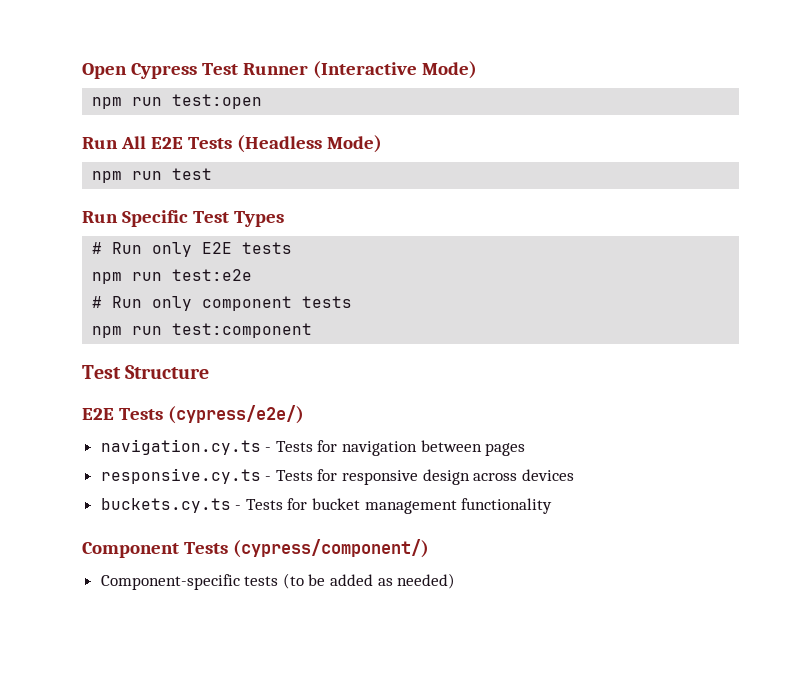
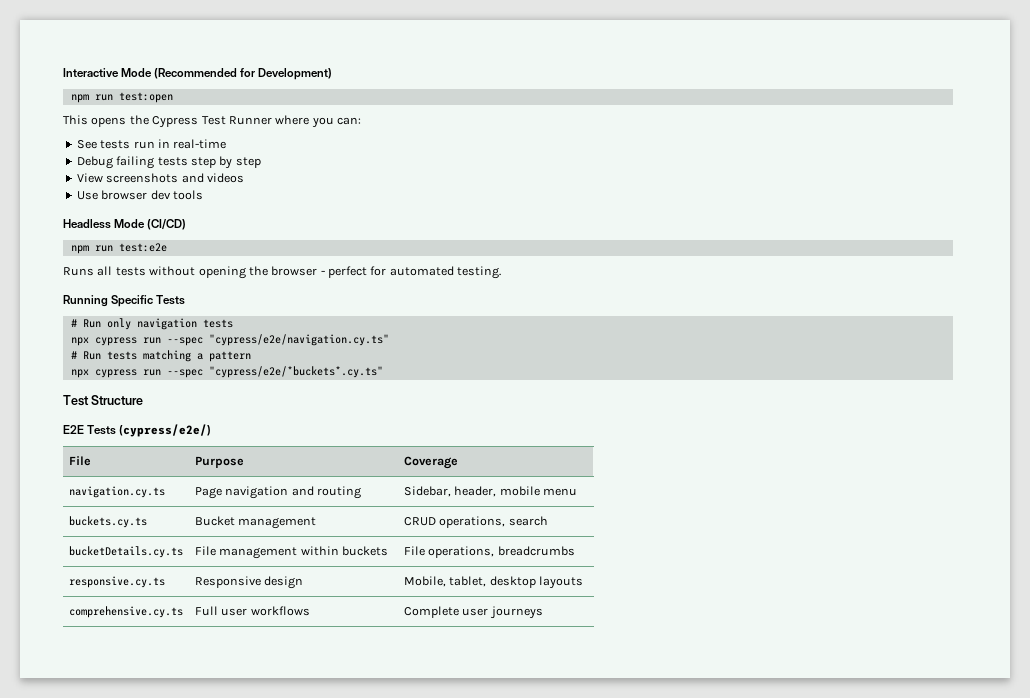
- Open Cypress Test Runner (Interactive Mode)
+ Interactive Mode (Recommended for Development)
  npm run test:open
- Run All E2E Tests (Headless Mode)
- npm run test
- Run Specific Test Types
- # Run only E2E tests
+ This opens the Cypress Test Runner where you can:
+ See tests run in real-time
+ Debug failing tests step by step
+ View screenshots and videos
+ Use browser dev tools
+ Headless Mode (CI/CD)
  npm run test:e2e
- # Run only component tests
- npm run test:component
+ Runs all tests without opening the browser - perfect for automated testing.
+ Running Specific Tests
+ # Run only navigation tests
+ npx cypress run --spec "cypress/e2e/navigation.cy.ts"
+ # Run tests matching a pattern
+ npx cypress run --spec "cypress/e2e/*buckets*.cy.ts"
- navigation.cy.ts - Tests for navigation between pages
- responsive.cy.ts - Tests for responsive design across devices
- buckets.cy.ts - Tests for bucket management functionality
- Component Tests (cypress/component/)
- Component-specific tests (to be added as needed)
+ File | Purpose | Coverage
+ navigation.cy.ts | Page navigation and routing | Sidebar, header, mobile menu
+ buckets.cy.ts | Bucket management | CRUD operations, search
+ bucketDetails.cy.ts | File management within buckets | File operations, breadcrumbs
+ responsive.cy.ts | Responsive design | Mobile, tablet, desktop layouts
+ comprehensive.cy.ts | Full user workflows | Complete user journeys

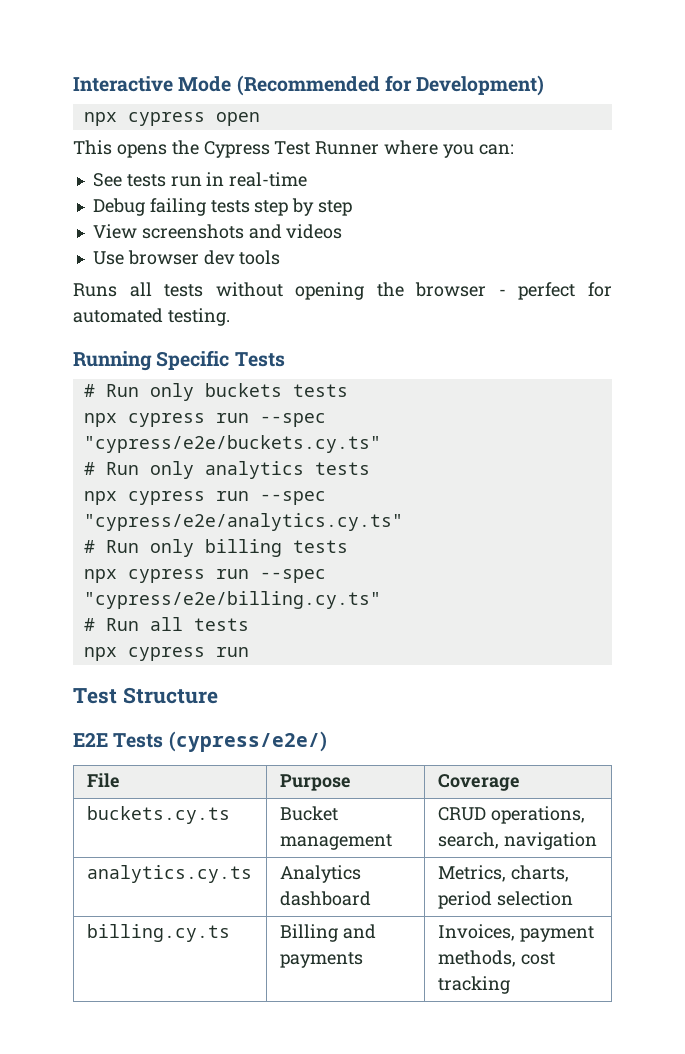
- npm run test:open
+ npx cypress open
- Headless Mode (CI/CD)
- npm run test:e2e
- # Run only navigation tests
- npx cypress run --spec "cypress/e2e/navigation.cy.ts"
- # Run tests matching a pattern
- npx cypress run --spec "cypress/e2e/*buckets*.cy.ts"
+ # Run only buckets tests
+ npx cypress run --spec "cypress/e2e/buckets.cy.ts"
+ # Run only analytics tests
+ npx cypress run --spec "cypress/e2e/analytics.cy.ts"
+ # Run only billing tests
+ npx cypress run --spec "cypress/e2e/billing.cy.ts"
+ # Run all tests
+ npx cypress run
- navigation.cy.ts | Page navigation and routing | Sidebar, header, mobile menu
- buckets.cy.ts | Bucket management | CRUD operations, search
- bucketDetails.cy.ts | File management within buckets | File operations, breadcrumbs
- responsive.cy.ts | Responsive design | Mobile, tablet, desktop layouts
- comprehensive.cy.ts | Full user workflows | Complete user journeys
+ buckets.cy.ts | Bucket management | CRUD operations, search, navigation
+ analytics.cy.ts | Analytics dashboard | Metrics, charts, period selection
+ billing.cy.ts | Billing and payments | Invoices, payment methods, cost tracking

